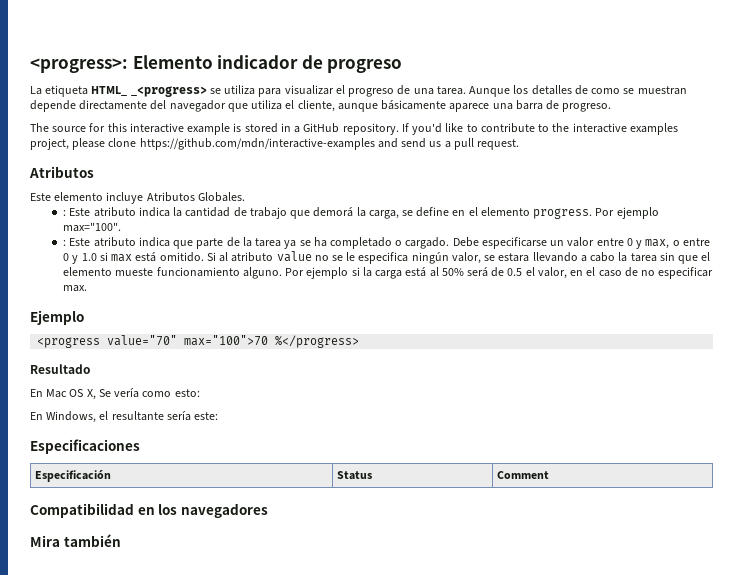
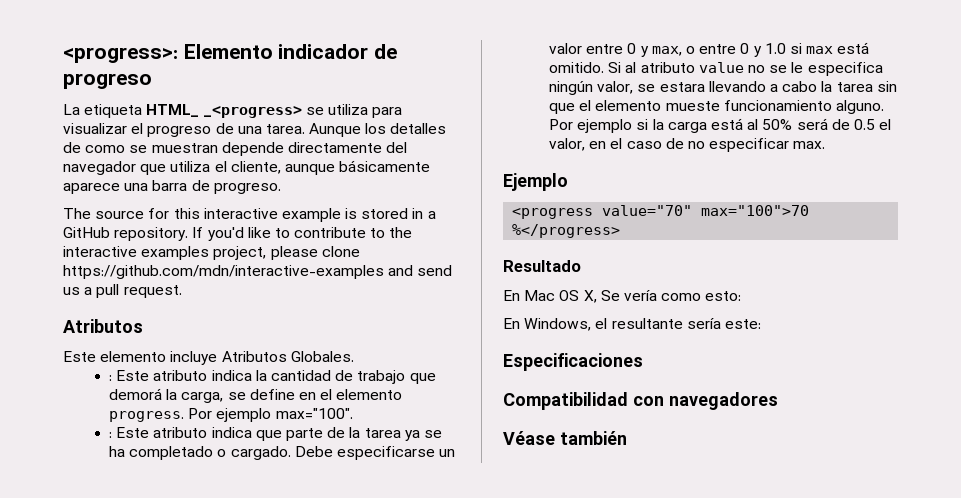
- Especificación | Status | Comment
- Compatibilidad en los navegadores
+ Compatibilidad con navegadores
- Mira también
+ Véase también

